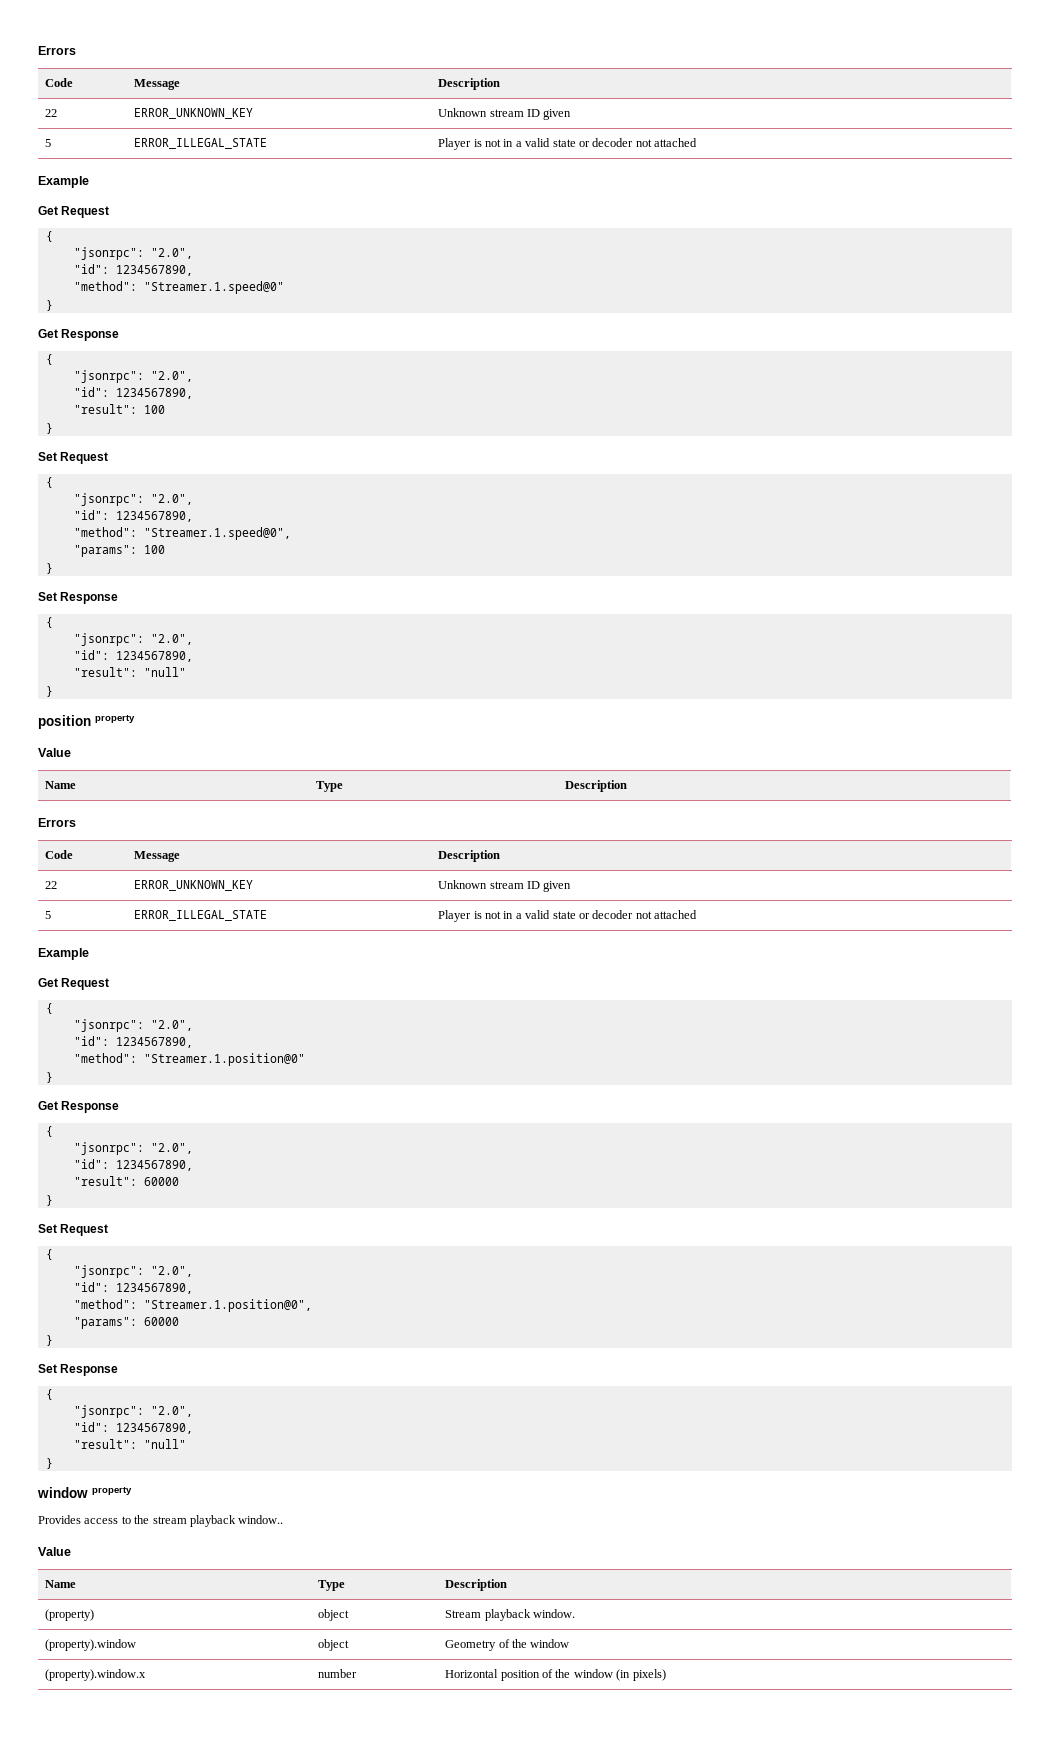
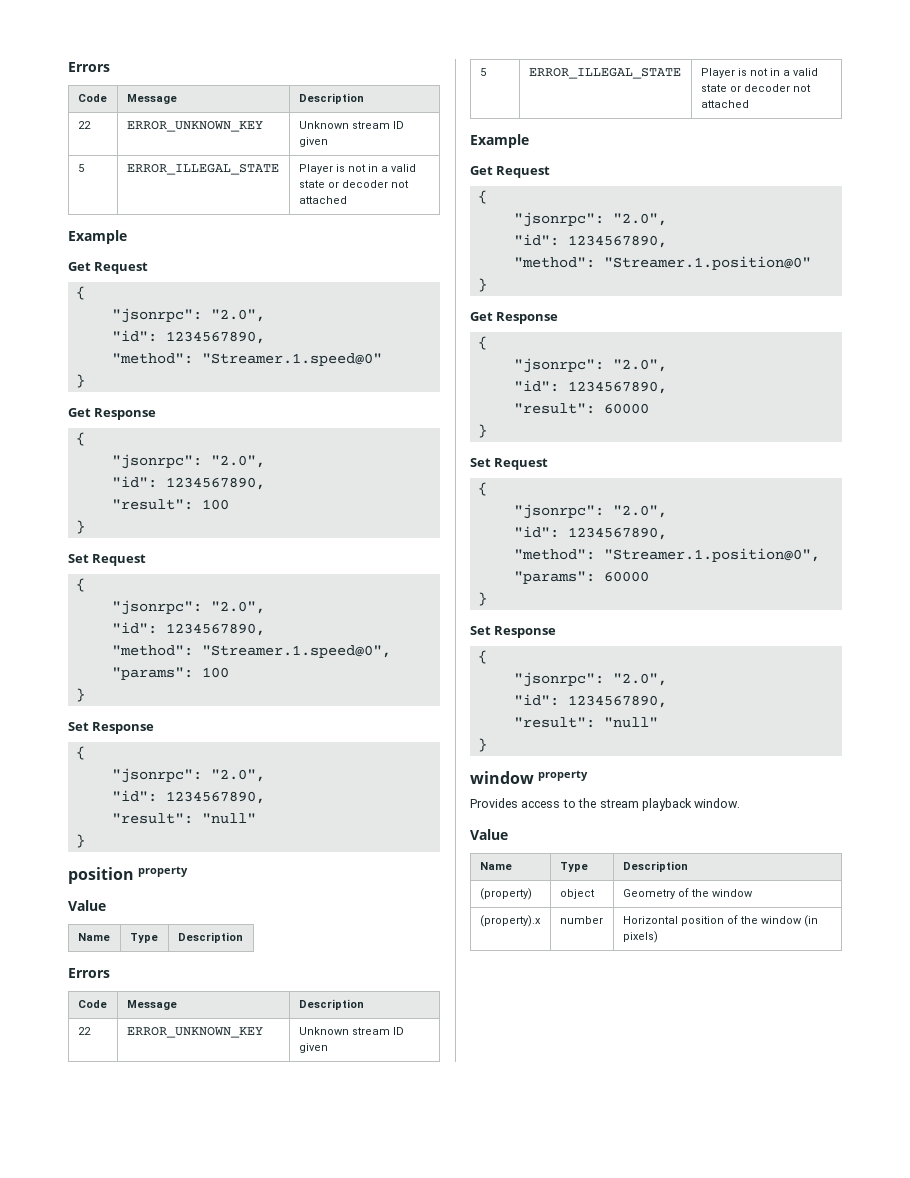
- Provides access to the stream playback window..
+ Provides access to the stream playback window.
- (property) | object | Stream playback window.
- (property).window | object | Geometry of the window
+ (property) | object | Geometry of the window
- (property).window.x | number | Horizontal position of the window (in pixels)
+ (property).x | number | Horizontal position of the window (in pixels)

